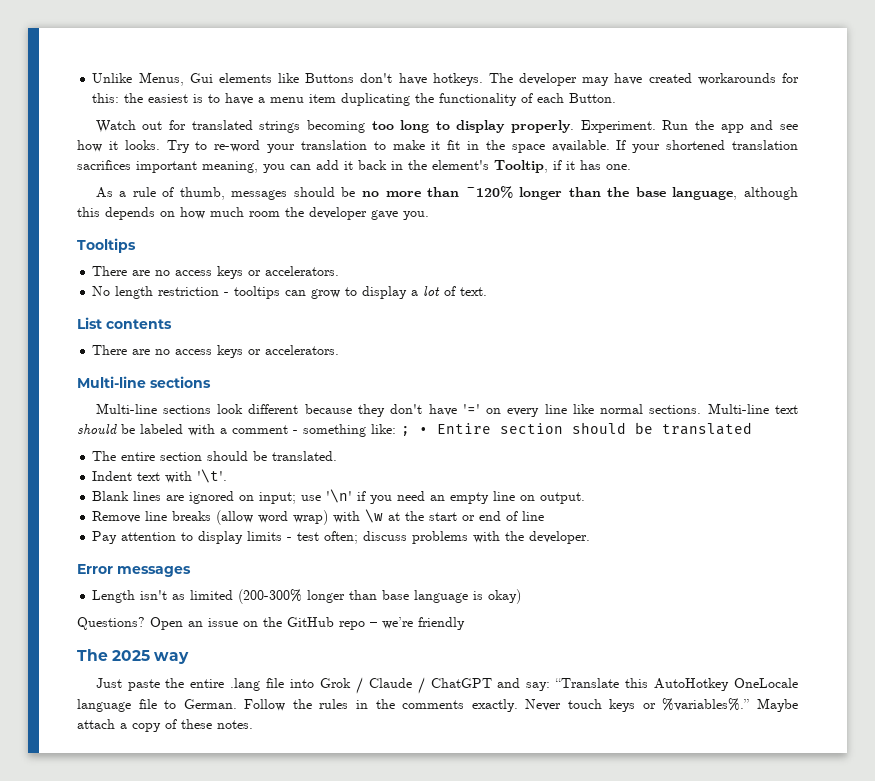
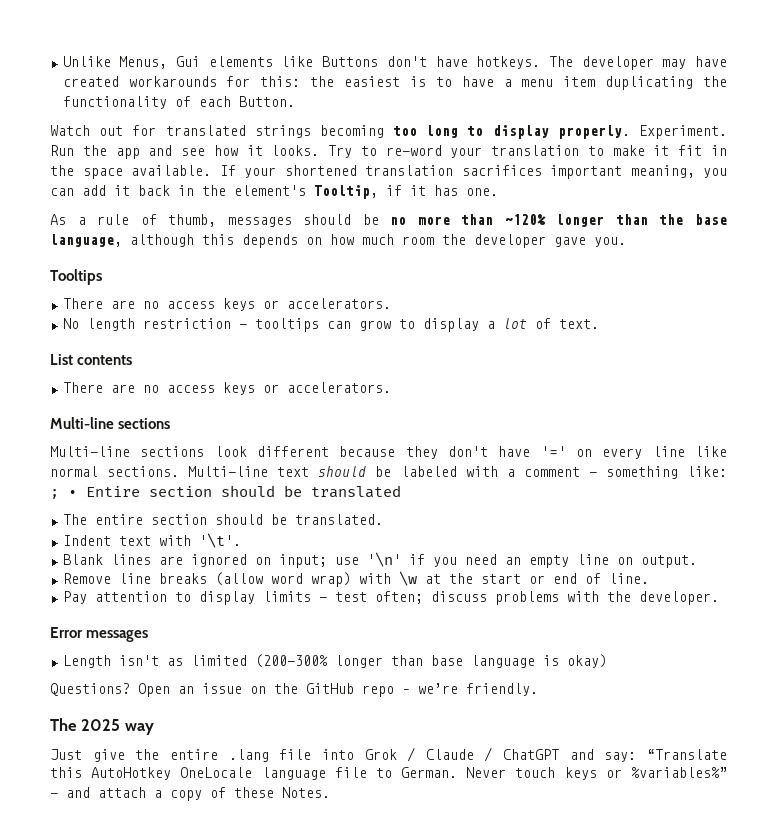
- Remove line breaks (allow word wrap) with \w at the start or end of line
+ Remove line breaks (allow word wrap) with \w at the start or end of line.
- Open an issue on the GitHub repo – we’re friendly
+ Open an issue on the GitHub repo – we’re friendly.
- Just paste the entire .lang file into Grok / Claude / ChatGPT and say: “Translate this AutoHotkey OneLocale language file to German.
+ Just give the entire .lang file into Grok / Claude / ChatGPT and say: “Translate this AutoHotkey OneLocale language file to German.
- Follow the rules in the comments exactly.
- Never touch keys or %variables%.” Maybe attach a copy of these notes.
+ Never touch keys or %variables%” - and attach a copy of these Notes.

